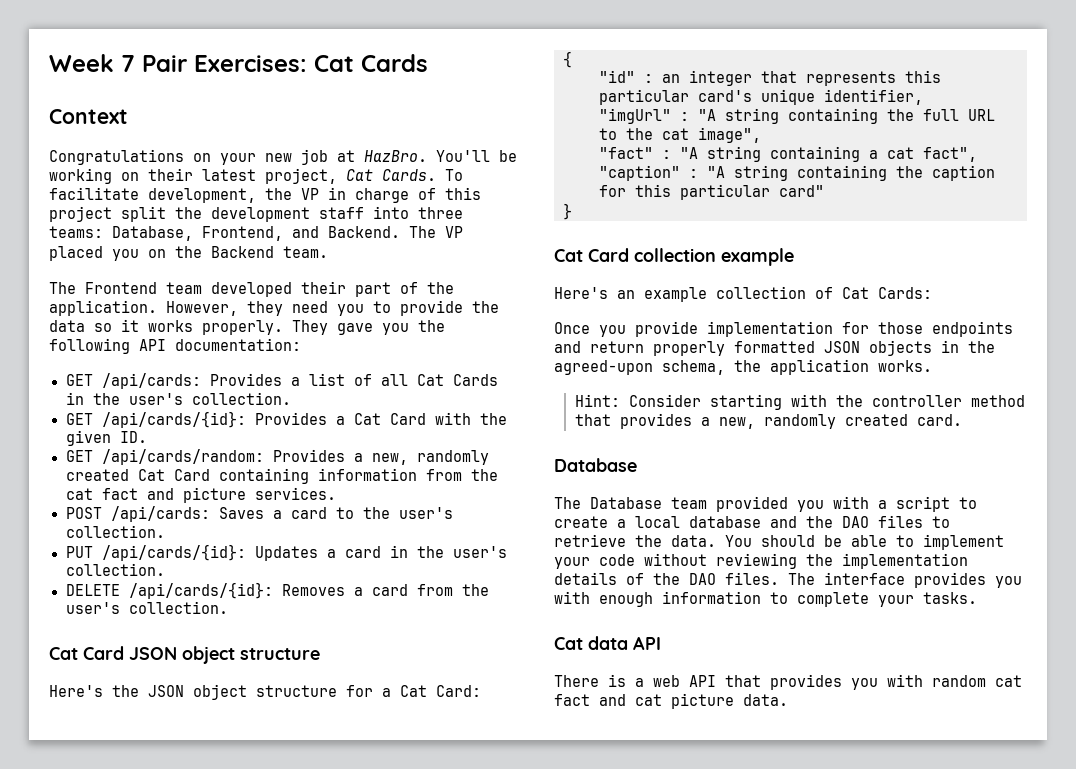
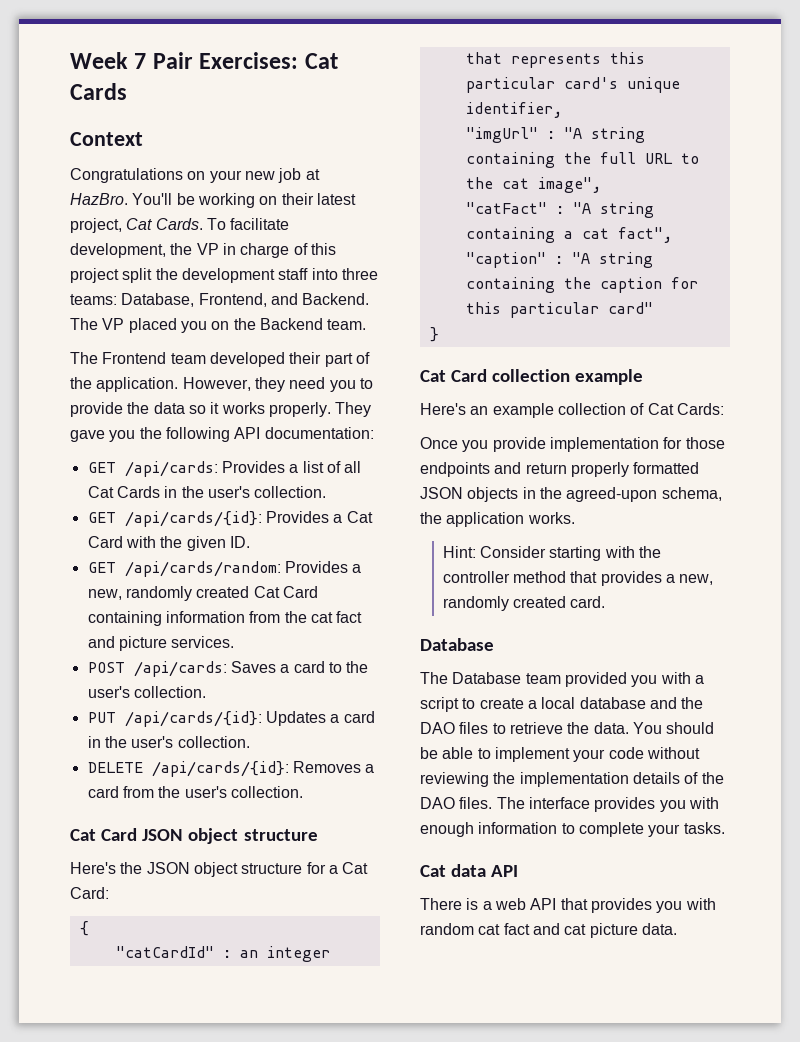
- "id" : an integer that represents this particular card's unique identifier,
+ "catCardId" : an integer that represents this particular card's unique identifier,
- "fact" : "A string containing a cat fact",
+ "catFact" : "A string containing a cat fact",

